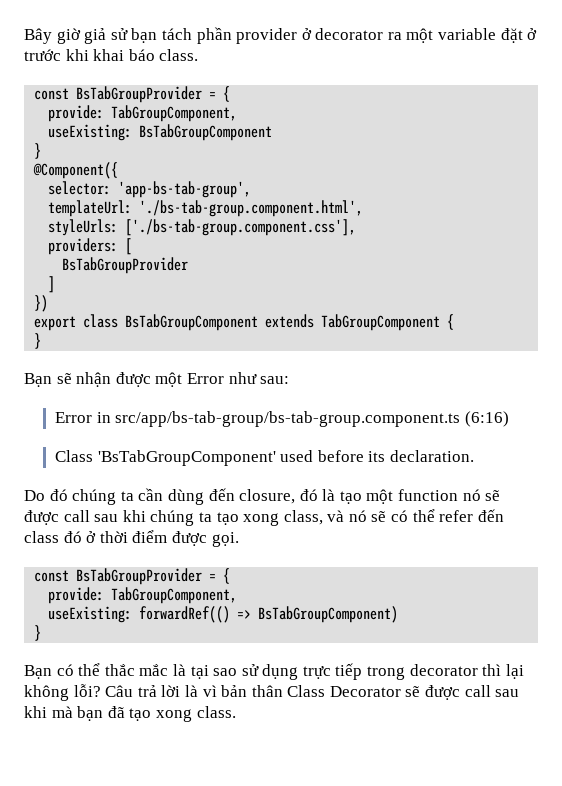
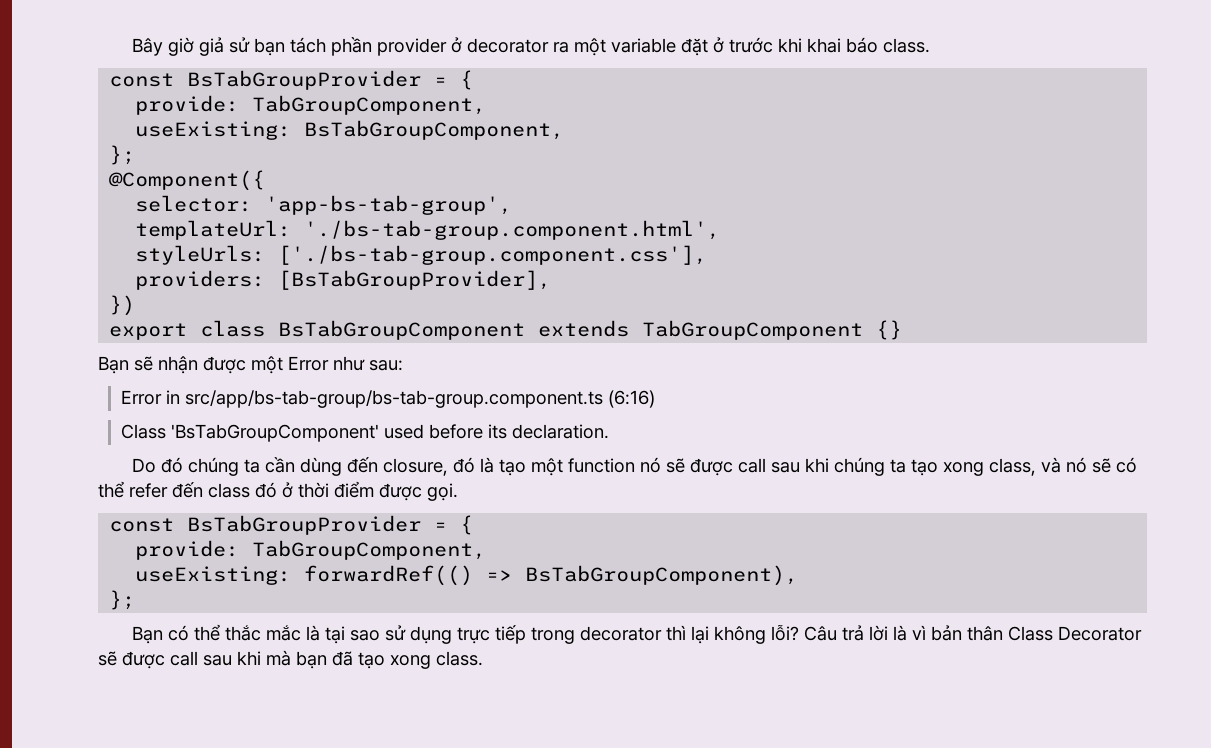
- useExisting: BsTabGroupComponent
- }
+ useExisting: BsTabGroupComponent,
+ };
- providers: [
- BsTabGroupProvider
- ]
+ providers: [BsTabGroupProvider],
- export class BsTabGroupComponent extends TabGroupComponent {
- }
+ export class BsTabGroupComponent extends TabGroupComponent {}
- useExisting: forwardRef(() => BsTabGroupComponent)
- }
+ useExisting: forwardRef(() => BsTabGroupComponent),
+ };

